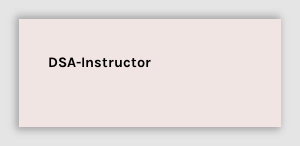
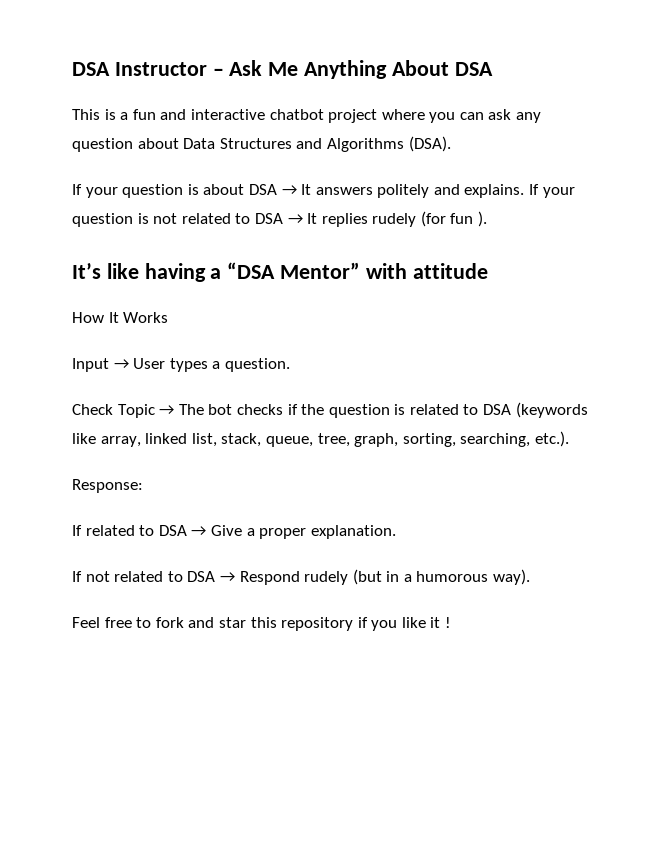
- DSA-Instructor
+ DSA Instructor – Ask Me Anything About DSA
+ This is a fun and interactive chatbot project where you can ask any question about Data Structures and Algorithms (DSA).
+ If your question is about DSA → It answers politely and explains. If your question is not related to DSA → It replies rudely (for fun ).
+ It’s like having a “DSA Mentor” with attitude
+ How It Works
+ Input → User types a question.
+ Check Topic → The bot checks if the question is related to DSA (keywords like array, linked list, stack, queue, tree, graph, sorting, searching, etc.).
+ Response:
+ If related to DSA → Give a proper explanation.
+ If not related to DSA → Respond rudely (but in a humorous way).
+ Feel free to fork and star this repository if you like it !

